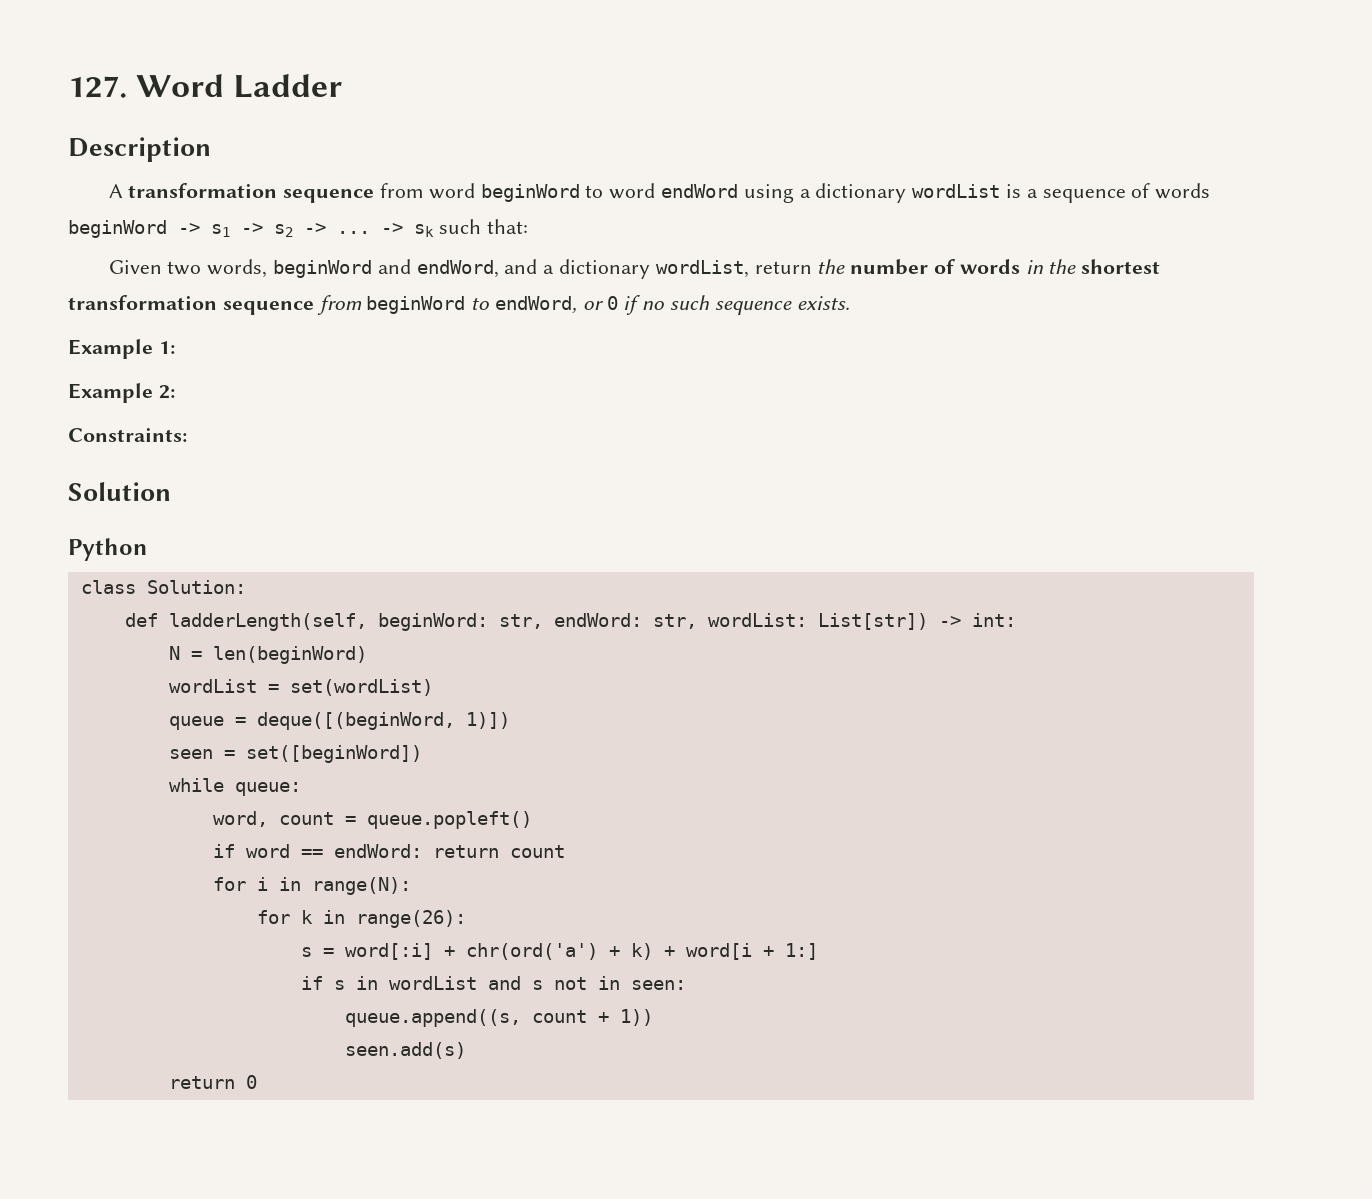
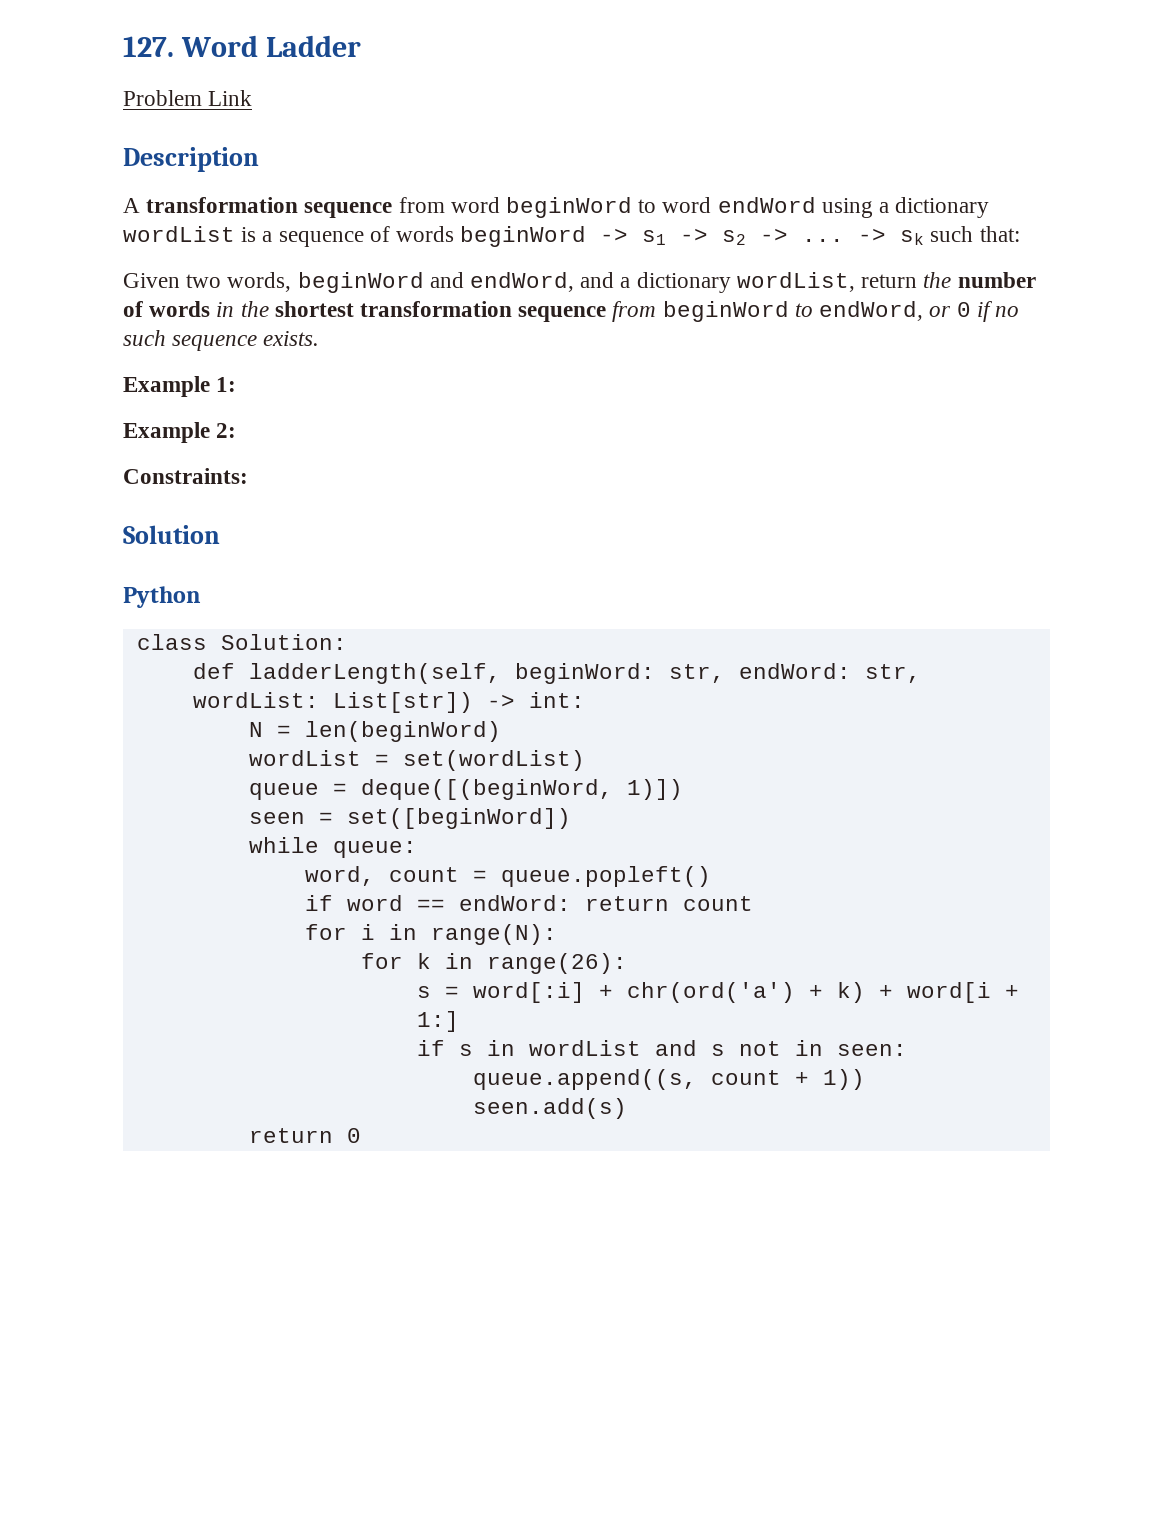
+ Problem Link

